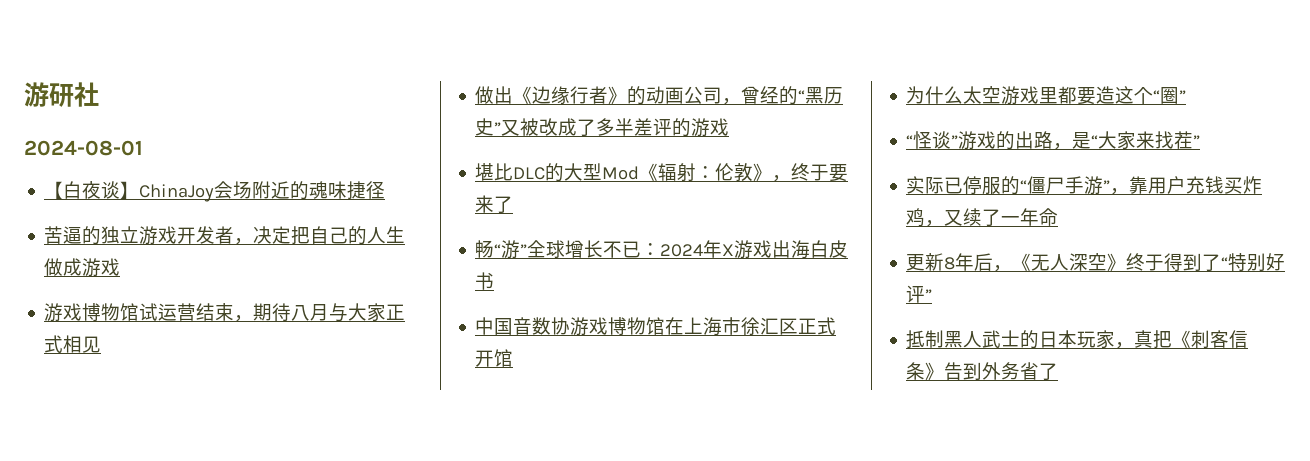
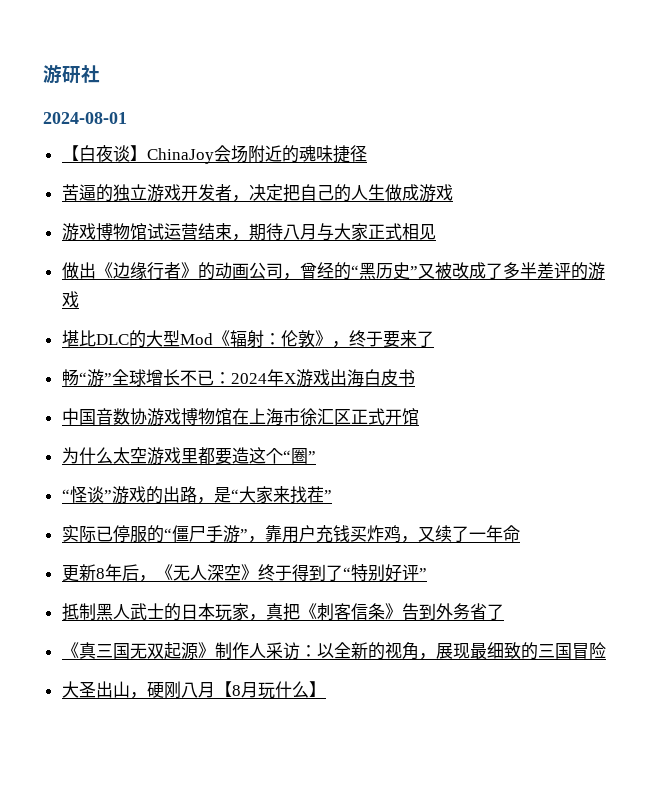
+ 《真三国无双起源》制作人采访：以全新的视角，展现最细致的三国冒险
+ 大圣出山，硬刚八月【8月玩什么】

